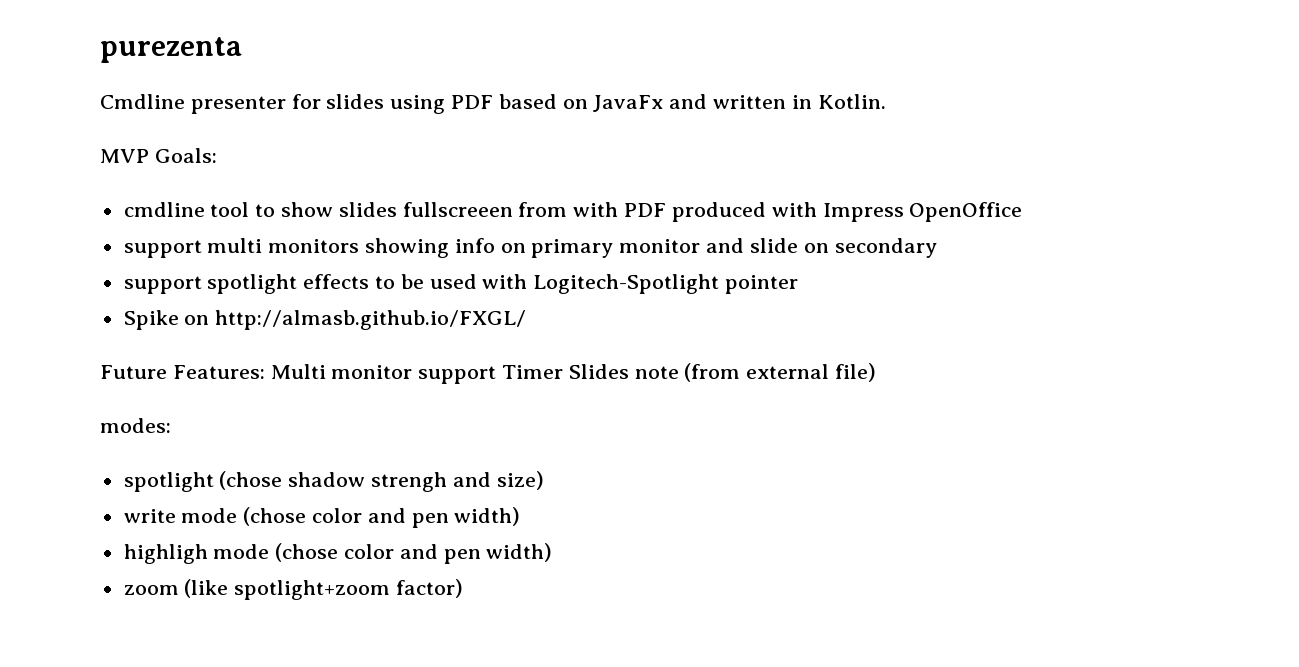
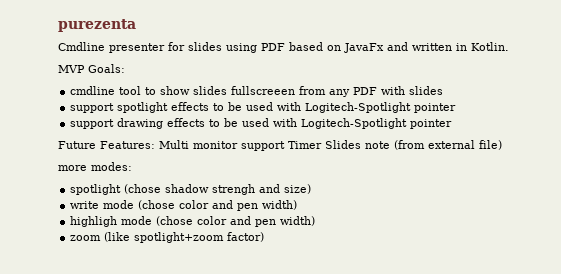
- cmdline tool to show slides fullscreeen from with PDF produced with Impress OpenOffice
- support multi monitors showing info on primary monitor and slide on secondary
+ cmdline tool to show slides fullscreeen from any PDF with slides
- Spike on http://almasb.github.io/FXGL/
+ support drawing effects to be used with Logitech-Spotlight pointer
- modes:
+ more modes:

